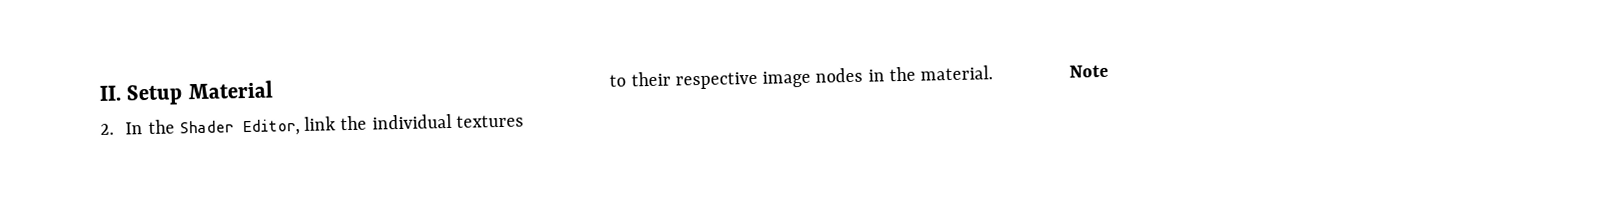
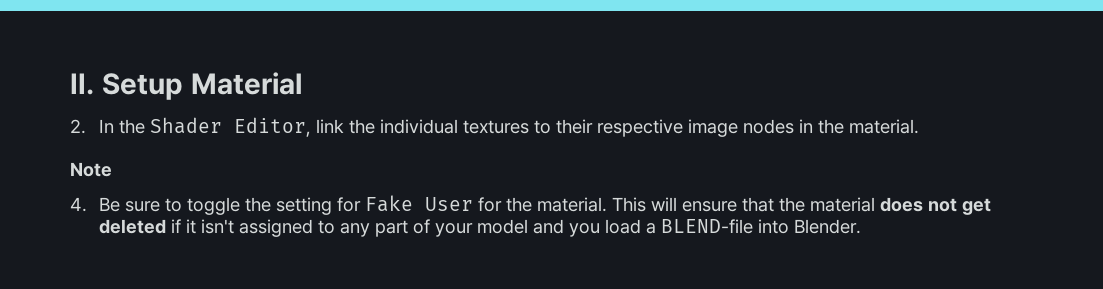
+ 4. Be sure to toggle the setting for Fake User for the material. This will ensure that the material does not get deleted if it isn't assigned to any part of your model and you load a BLEND-file into Blender.

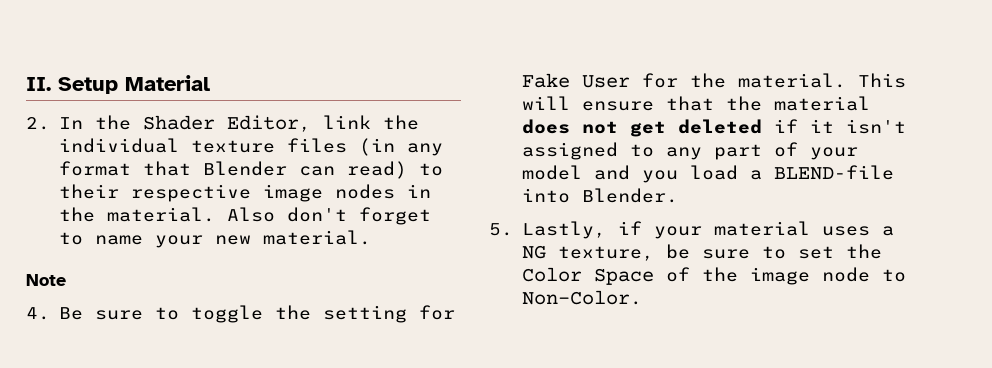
- 2. In the Shader Editor, link the individual textures to their respective image nodes in the material.
+ 2. In the Shader Editor, link the individual texture files (in any format that Blender can read) to their respective image nodes in the material. Also don't forget to name your new material.
+ 5. Lastly, if your material uses a NG texture, be sure to set the Color Space of the image node to Non-Color.

